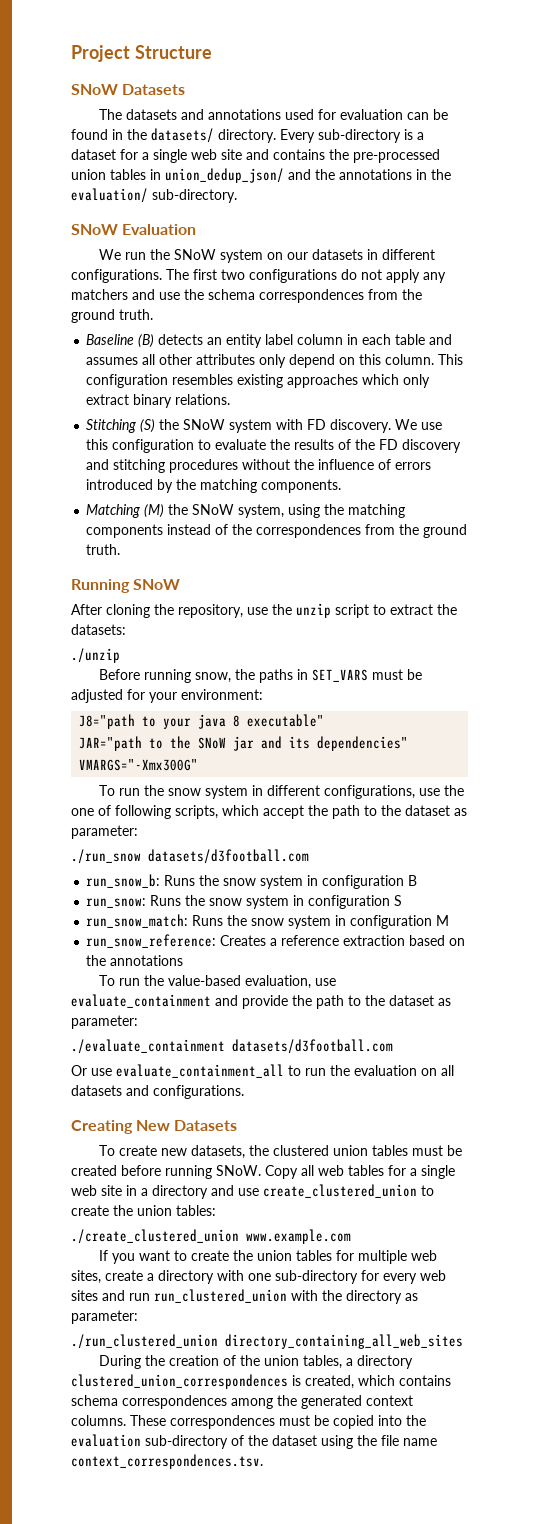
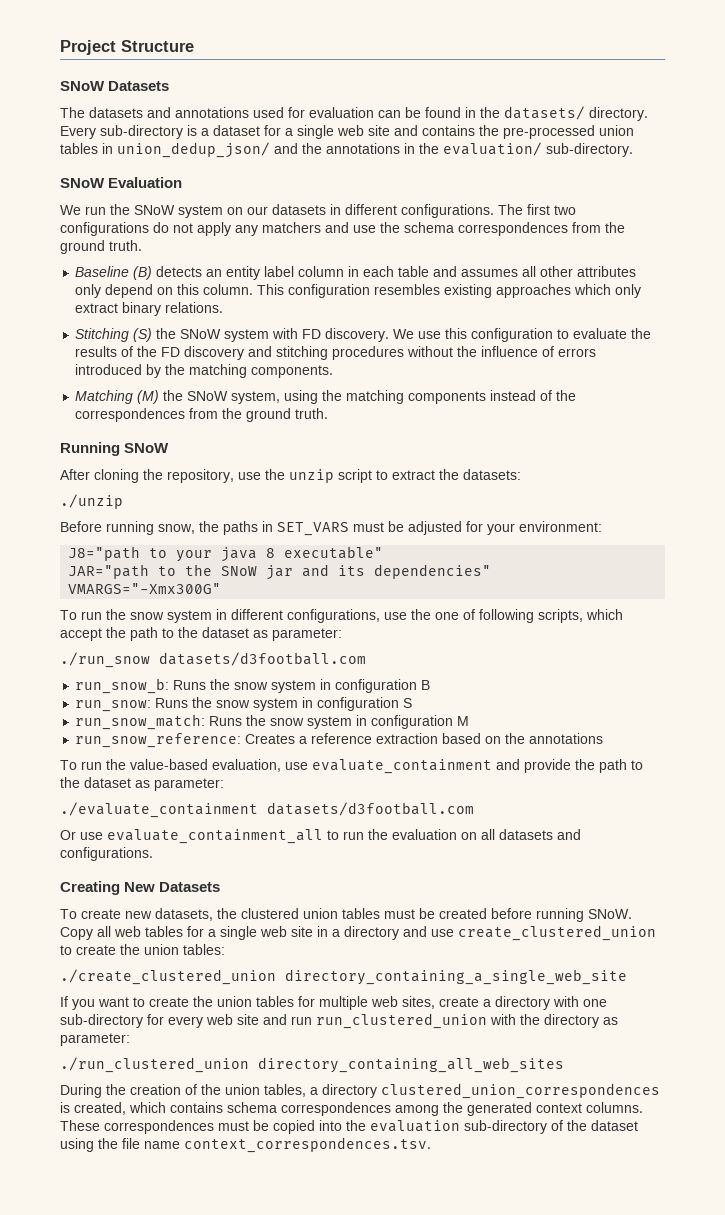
- ./create_clustered_union www.example.com
+ ./create_clustered_union directory_containing_a_single_web_site
- If you want to create the union tables for multiple web sites, create a directory with one sub-directory for every web sites and run run_clustered_union with the directory as parameter:
+ If you want to create the union tables for multiple web sites, create a directory with one sub-directory for every web site and run run_clustered_union with the directory as parameter:

